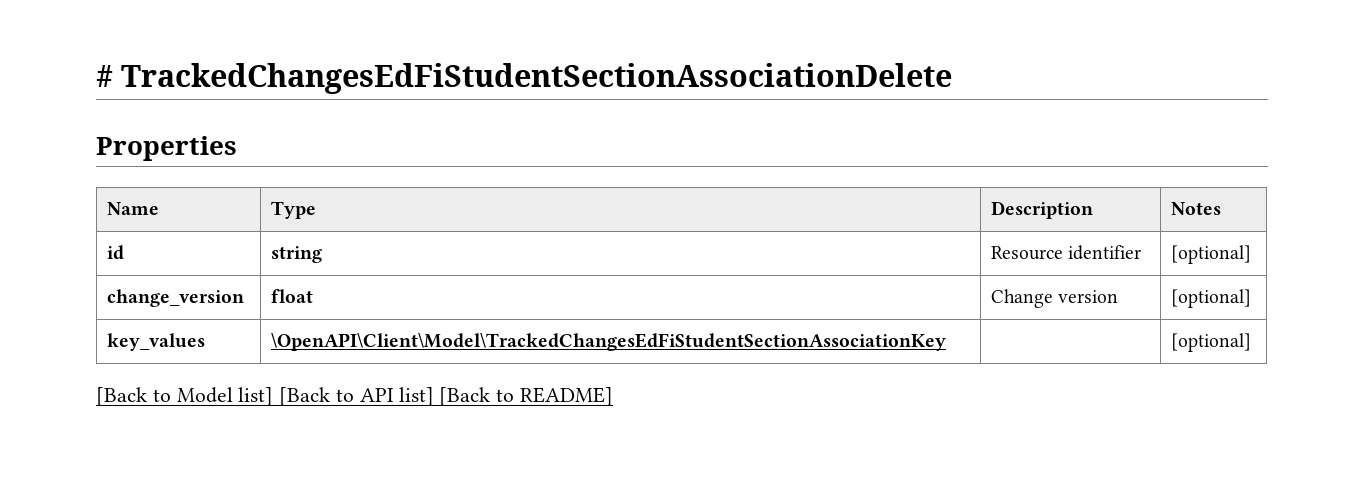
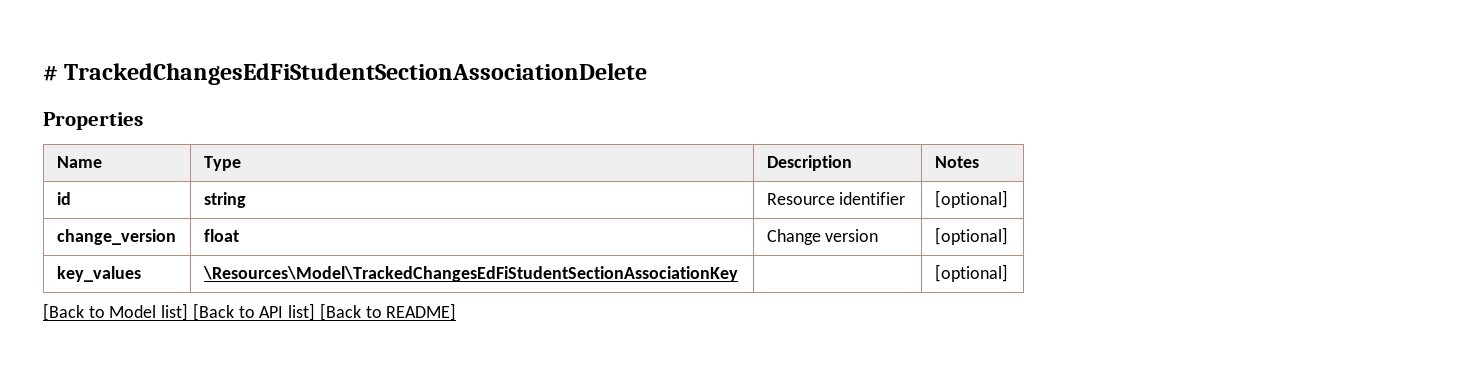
- key_values | \OpenAPI\Client\Model\TrackedChangesEdFiStudentSectionAssociationKey | | [optional]
+ key_values | \Resources\Model\TrackedChangesEdFiStudentSectionAssociationKey | | [optional]

